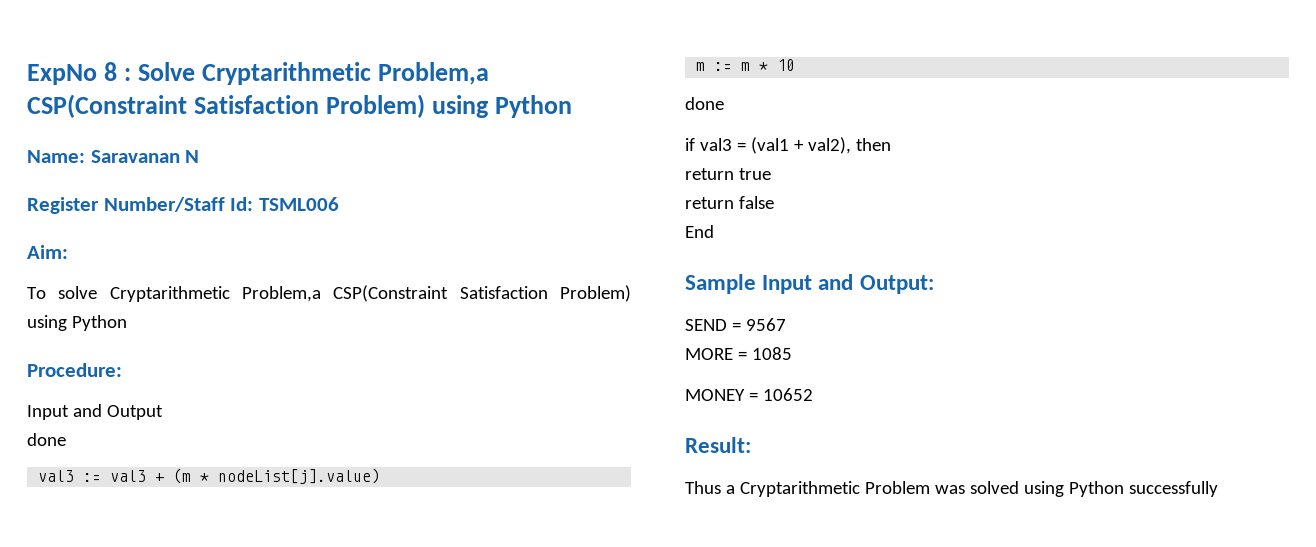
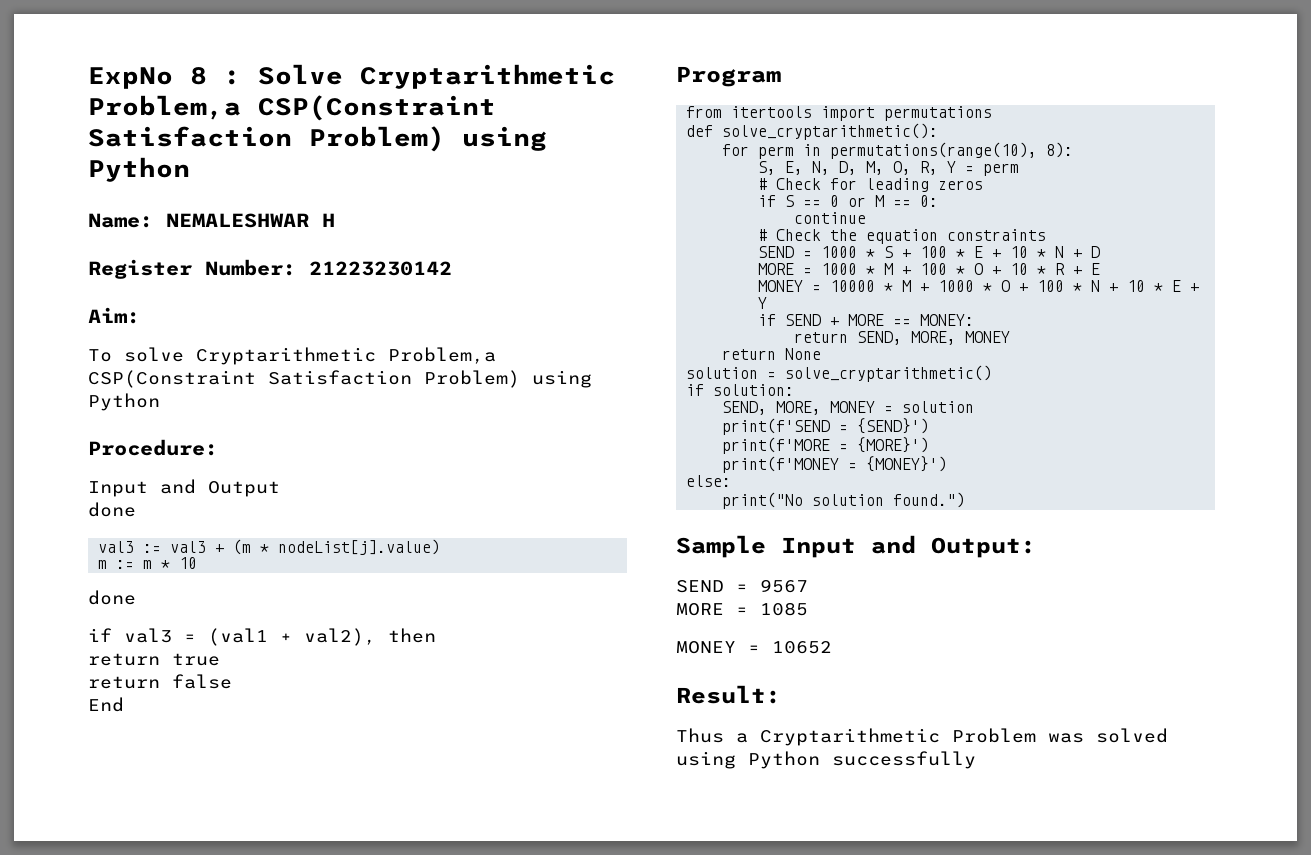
- Name: Saravanan N
+ Name: NEMALESHWAR H
- Register Number/Staff Id: TSML006
+ Register Number: 21223230142
+ Program
+ from itertools import permutations
+ def solve_cryptarithmetic():
+ for perm in permutations(range(10), 8):
+ S, E, N, D, M, O, R, Y = perm
+ # Check for leading zeros
+ if S == 0 or M == 0:
+ continue
+ # Check the equation constraints
+ SEND = 1000 * S + 100 * E + 10 * N + D
+ MORE = 1000 * M + 100 * O + 10 * R + E
+ MONEY = 10000 * M + 1000 * O + 100 * N + 10 * E + Y
+ if SEND + MORE == MONEY:
+ return SEND, MORE, MONEY
+ return None
+ solution = solve_cryptarithmetic()
+ if solution:
+ SEND, MORE, MONEY = solution
+ print(f'SEND = {SEND}')
+ print(f'MORE = {MORE}')
+ print(f'MONEY = {MONEY}')
+ else:
+ print("No solution found.")

